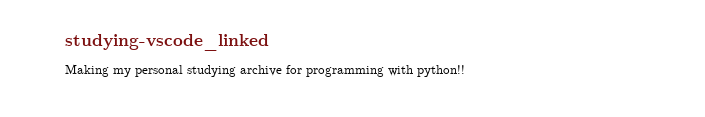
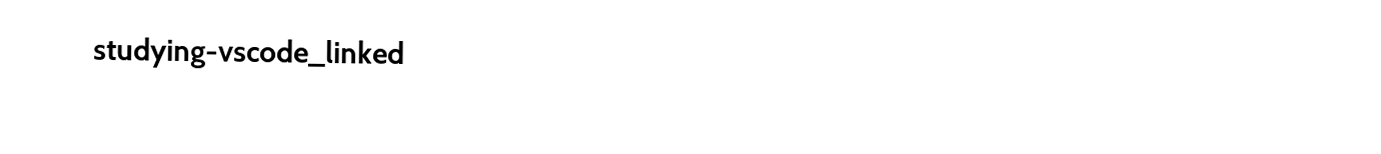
- Making my personal studying archive for programming with python!!

